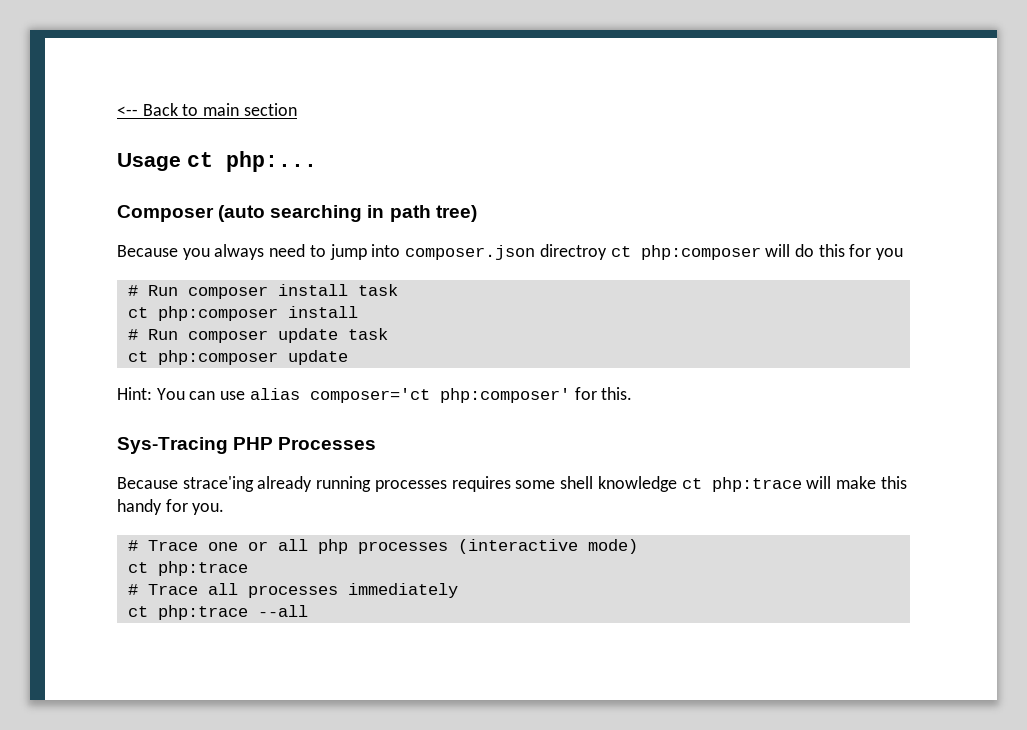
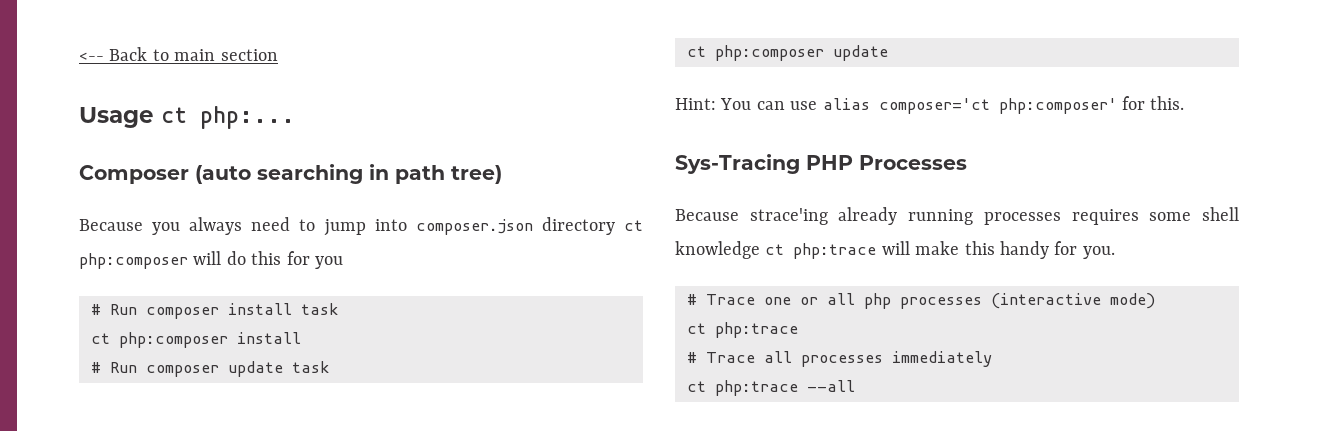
- Because you always need to jump into composer.json directroy ct php:composer will do this for you
+ Because you always need to jump into composer.json directory ct php:composer will do this for you

